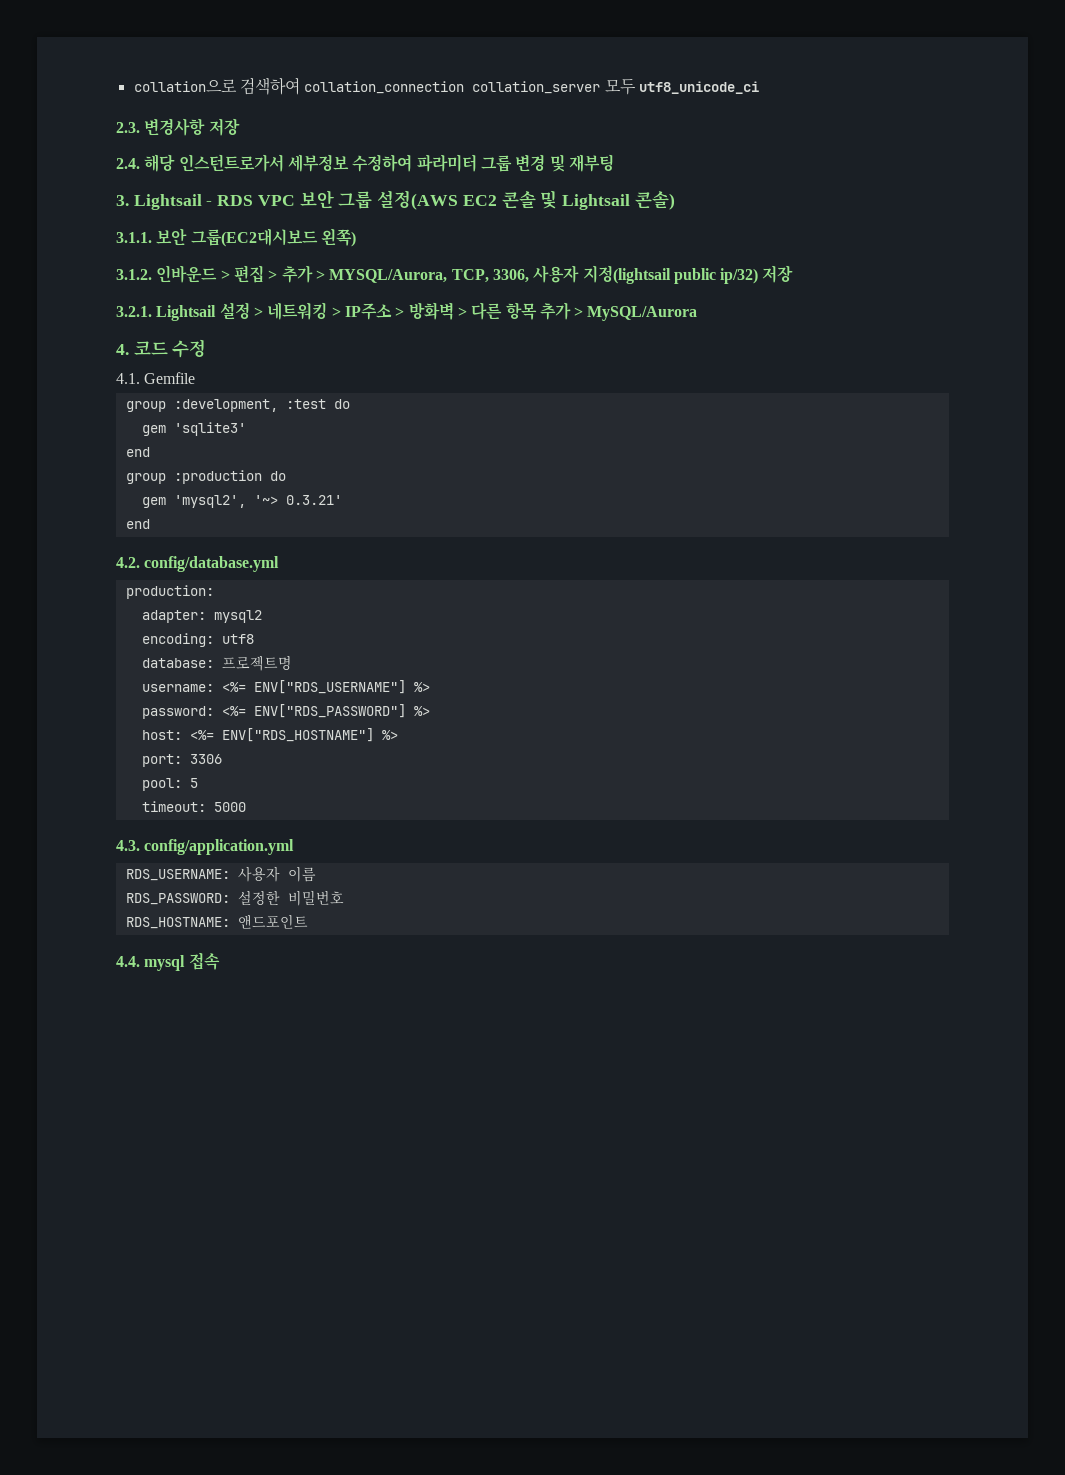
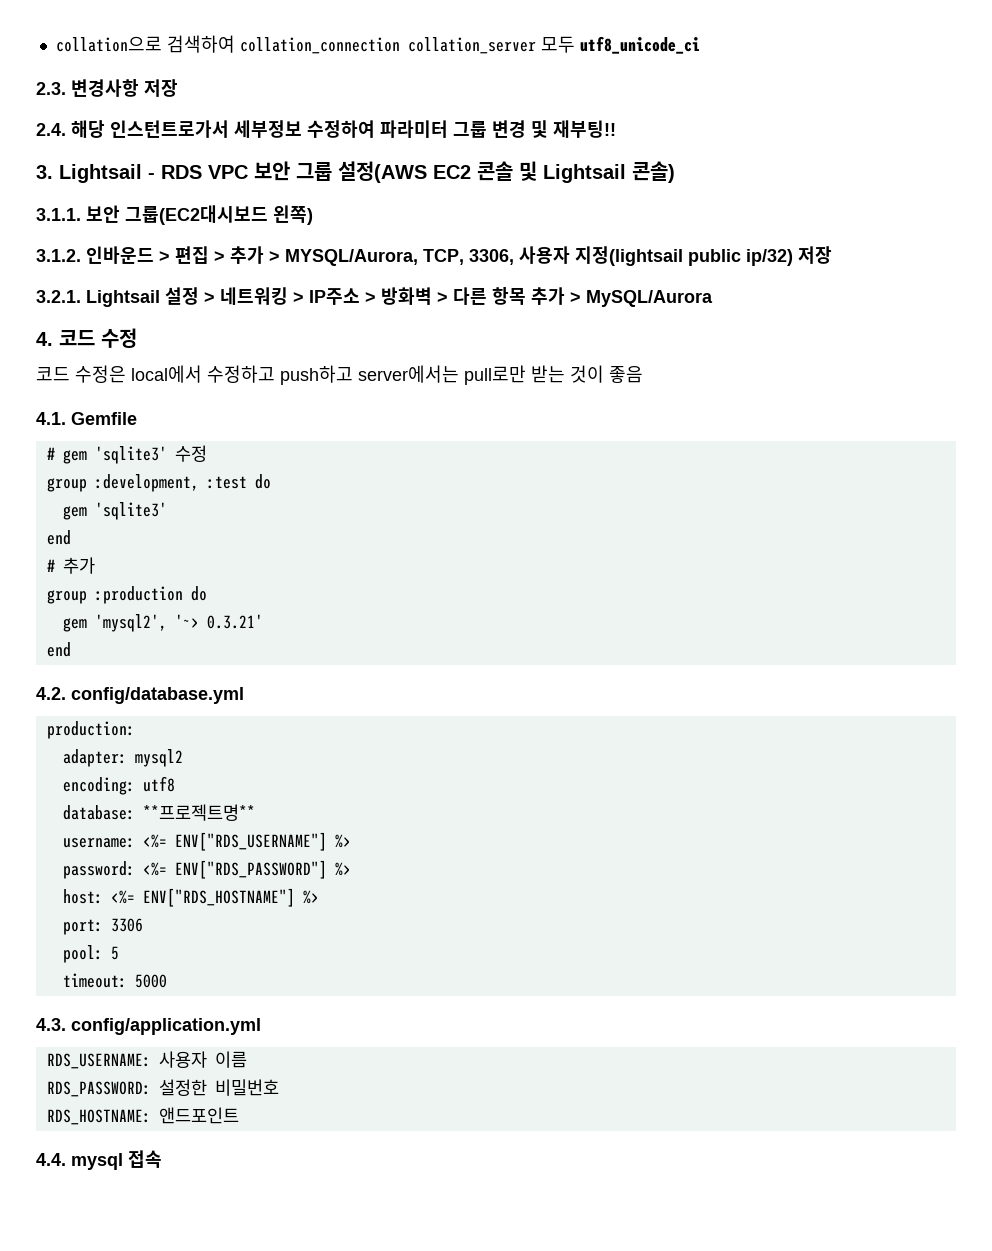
- 2.4. 해당 인스턴트로가서 세부정보 수정하여 파라미터 그룹 변경 및 재부팅
+ 2.4. 해당 인스턴트로가서 세부정보 수정하여 파라미터 그룹 변경 및 재부팅!!
+ 코드 수정은 local에서 수정하고 push하고 server에서는 pull로만 받는 것이 좋음
  4.1. Gemfile
+ # gem 'sqlite3' 수정
+ # 추가
- database: 프로젝트명
+ database: **프로젝트명**

